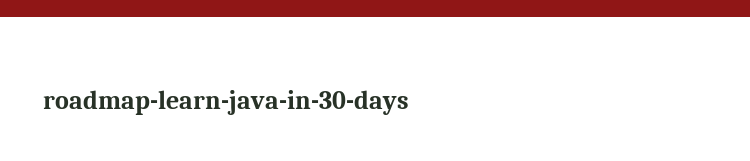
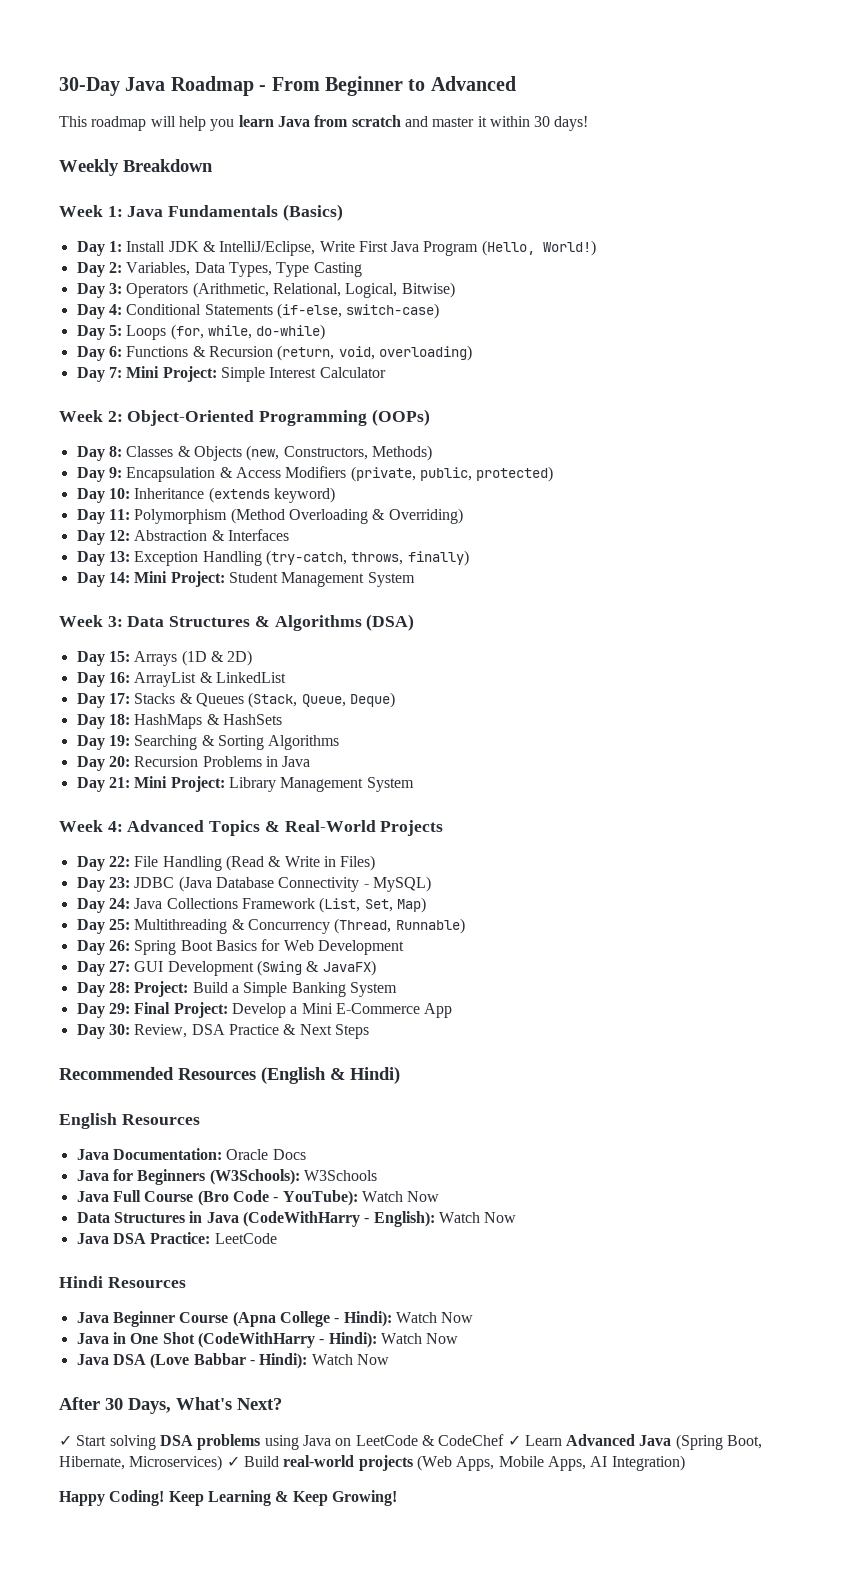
- roadmap-learn-java-in-30-days
+ 30-Day Java Roadmap - From Beginner to Advanced
+ This roadmap will help you learn Java from scratch and master it within 30 days!
+ Weekly Breakdown
+ Week 1: Java Fundamentals (Basics)
+ Day 1: Install JDK & IntelliJ/Eclipse, Write First Java Program (Hello, World!)
+ Day 2: Variables, Data Types, Type Casting
+ Day 3: Operators (Arithmetic, Relational, Logical, Bitwise)
+ Day 4: Conditional Statements (if-else, switch-case)
+ Day 5: Loops (for, while, do-while)
+ Day 6: Functions & Recursion (return, void, overloading)
+ Day 7: Mini Project: Simple Interest Calculator
+ Week 2: Object-Oriented Programming (OOPs)
+ Day 8: Classes & Objects (new, Constructors, Methods)
+ Day 9: Encapsulation & Access Modifiers (private, public, protected)
+ Day 10: Inheritance (extends keyword)
+ Day 11: Polymorphism (Method Overloading & Overriding)
+ Day 12: Abstraction & Interfaces
+ Day 13: Exception Handling (try-catch, throws, finally)
+ Day 14: Mini Project: Student Management System
+ Week 3: Data Structures & Algorithms (DSA)
+ Day 15: Arrays (1D & 2D)
+ Day 16: ArrayList & LinkedList
+ Day 17: Stacks & Queues (Stack, Queue, Deque)
+ Day 18: HashMaps & HashSets
+ Day 19: Searching & Sorting Algorithms
+ Day 20: Recursion Problems in Java
+ Day 21: Mini Project: Library Management System
+ Week 4: Advanced Topics & Real-World Projects
+ Day 22: File Handling (Read & Write in Files)
+ Day 23: JDBC (Java Database Connectivity - MySQL)
+ Day 24: Java Collections Framework (List, Set, Map)
+ Day 25: Multithreading & Concurrency (Thread, Runnable)
+ Day 26: Spring Boot Basics for Web Development
+ Day 27: GUI Development (Swing & JavaFX)
+ Day 28: Project: Build a Simple Banking System
+ Day 29: Final Project: Develop a Mini E-Commerce App
+ Day 30: Review, DSA Practice & Next Steps
+ Recommended Resources (English & Hindi)
+ English Resources
+ Java Documentation: Oracle Docs
+ Java for Beginners (W3Schools): W3Schools
+ Java Full Course (Bro Code - YouTube): Watch Now
+ Data Structures in Java (CodeWithHarry - English): Watch Now
+ Java DSA Practice: LeetCode
+ Hindi Resources
+ Java Beginner Course (Apna College - Hindi): Watch Now
+ Java in One Shot (CodeWithHarry - Hindi): Watch Now
+ Java DSA (Love Babbar - Hindi): Watch Now
+ After 30 Days, What's Next?
+ ✓ Start solving DSA problems using Java on LeetCode & CodeChef ✓ Learn Advanced Java (Spring Boot, Hibernate, Microservices) ✓ Build real-world projects (Web Apps, Mobile Apps, AI Integration)
+ Happy Coding! Keep Learning & Keep Growing!

